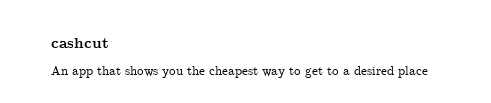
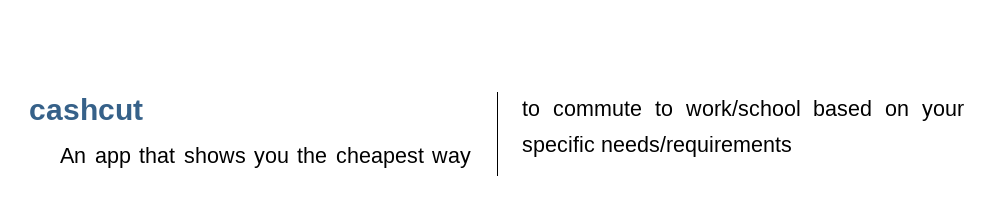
- An app that shows you the cheapest way to get to a desired place
+ An app that shows you the cheapest way to commute to work/school based on your specific needs/requirements

